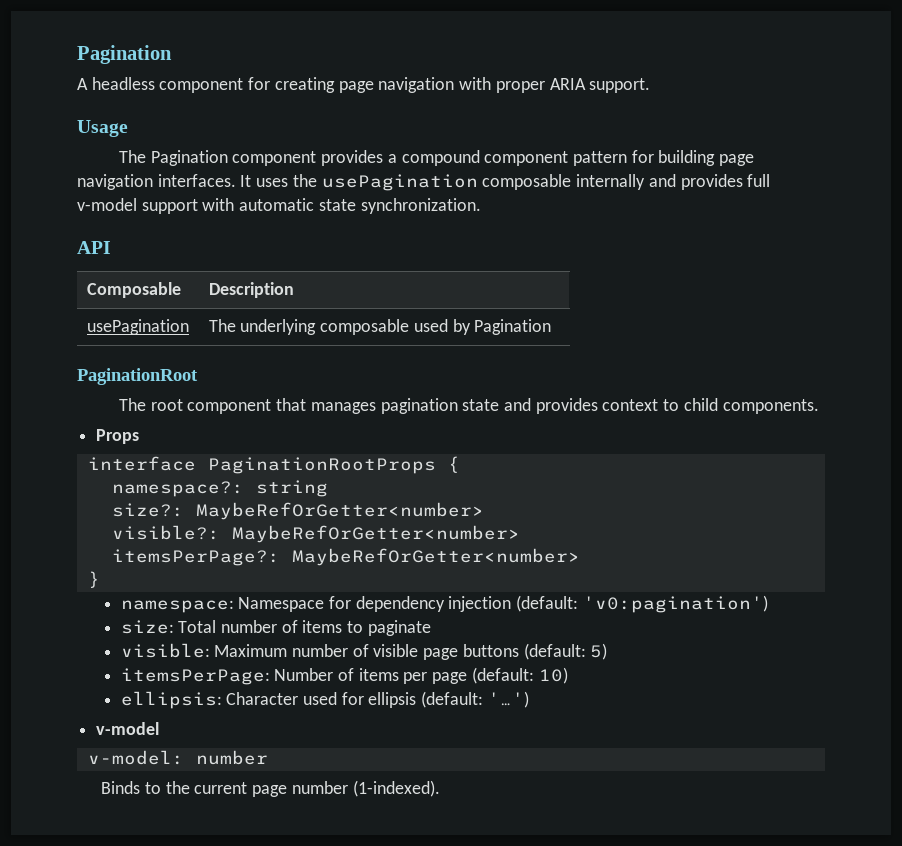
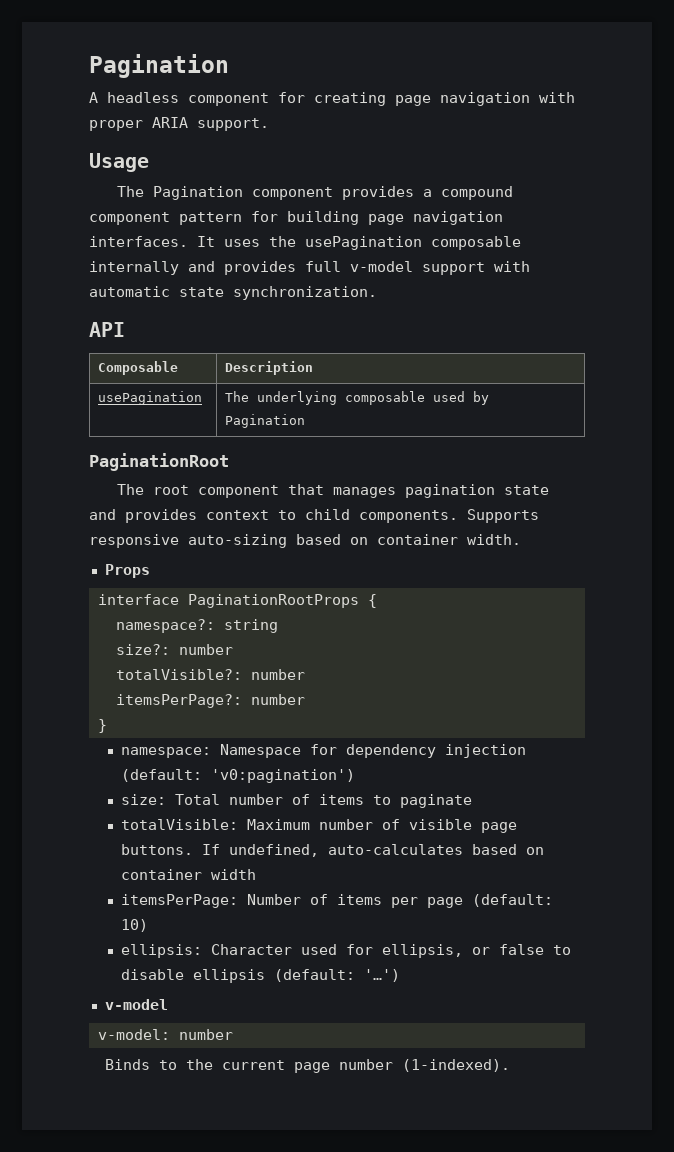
+ Supports responsive auto-sizing based on container width.
- size?: MaybeRefOrGetter<number>
- visible?: MaybeRefOrGetter<number>
+ size?: number
+ totalVisible?: number
- itemsPerPage?: MaybeRefOrGetter<number>
+ itemsPerPage?: number
- visible: Maximum number of visible page buttons (default: 5)
+ totalVisible: Maximum number of visible page buttons. If undefined, auto-calculates based on container width
- ellipsis: Character used for ellipsis (default: '…')
+ ellipsis: Character used for ellipsis, or false to disable ellipsis (default: '…')

